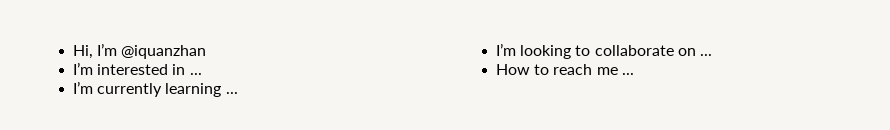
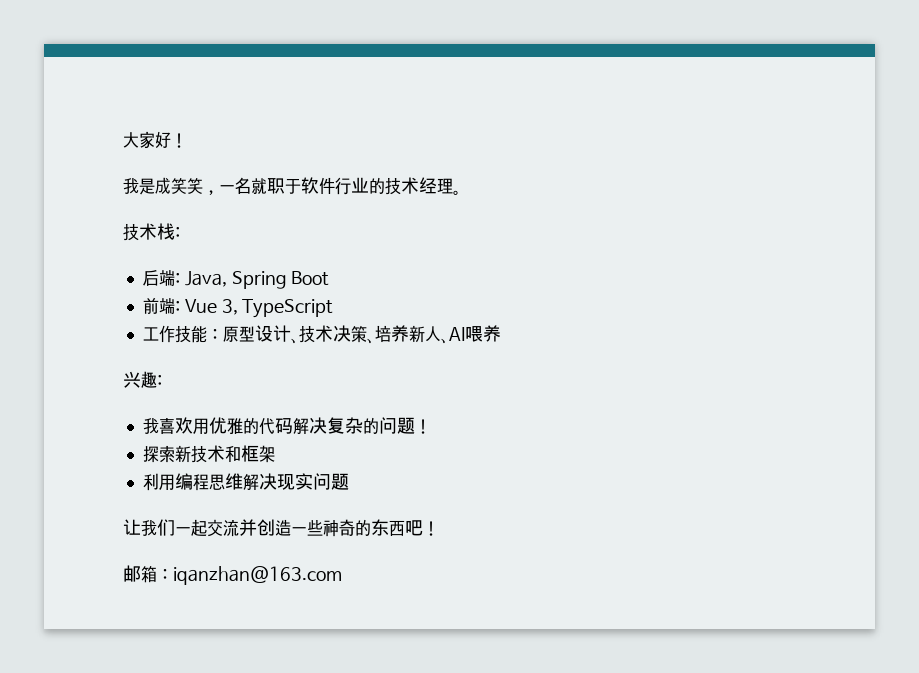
- Hi, I’m @iquanzhan
- I’m interested in ...
- I’m currently learning ...
- I’m looking to collaborate on ...
- How to reach me ...
+ 大家好！
+ 我是成笑笑，一名就职于软件行业的技术经理。
+ 技术栈:
+ 后端: Java, Spring Boot
+ 前端: Vue 3, TypeScript
+ 工作技能：原型设计、技术决策、培养新人、AI喂养
+ 兴趣:
+ 我喜欢用优雅的代码解决复杂的问题！
+ 探索新技术和框架
+ 利用编程思维解决现实问题
+ 让我们一起交流并创造一些神奇的东西吧！
+ 邮箱：iqanzhan@163.com

